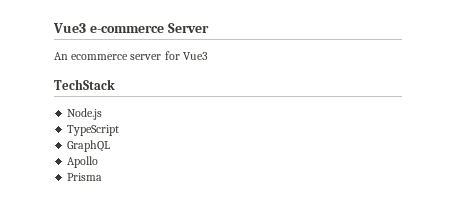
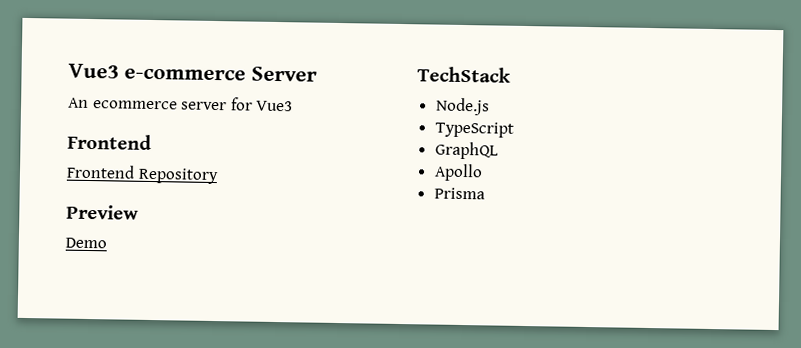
  An ecommerce server for Vue3
+ Frontend
+ Frontend Repository
+ Preview
+ Demo

